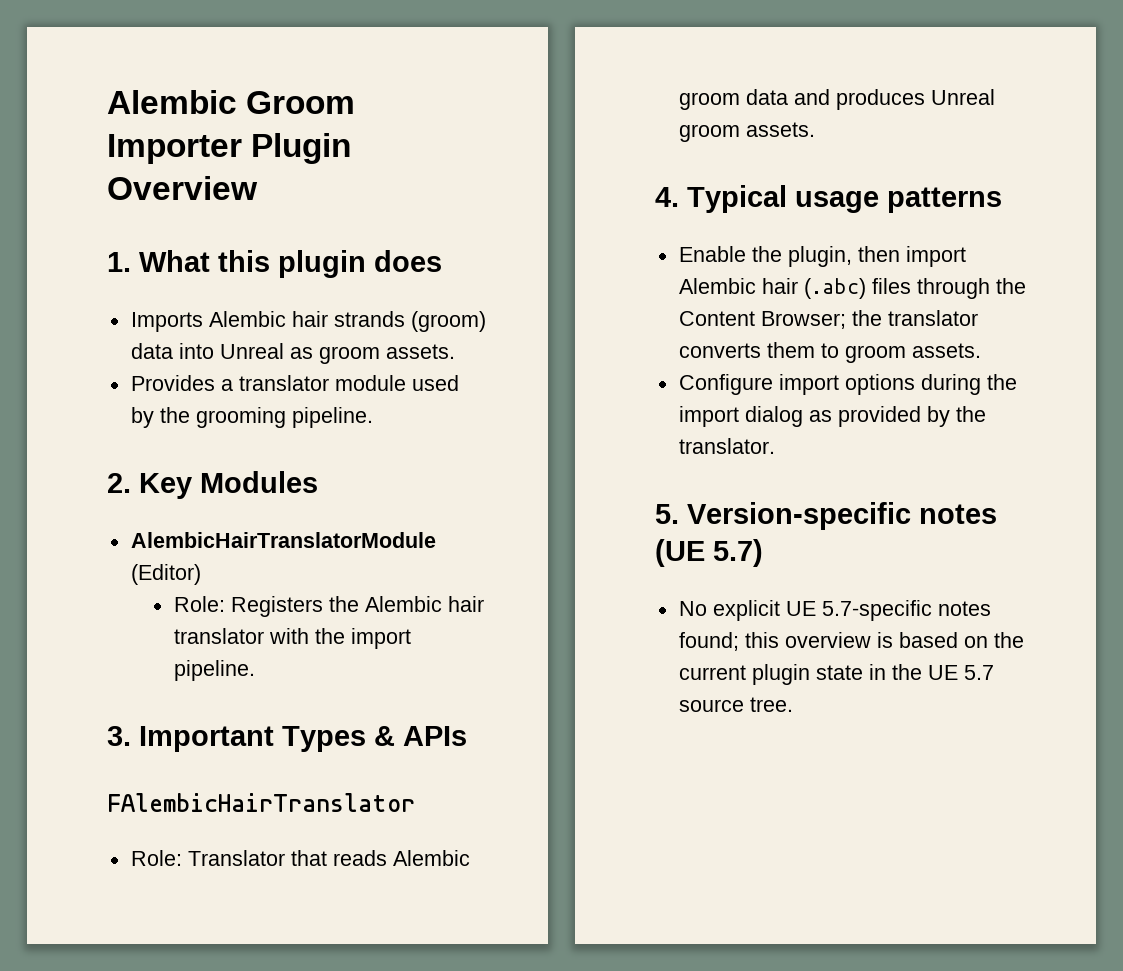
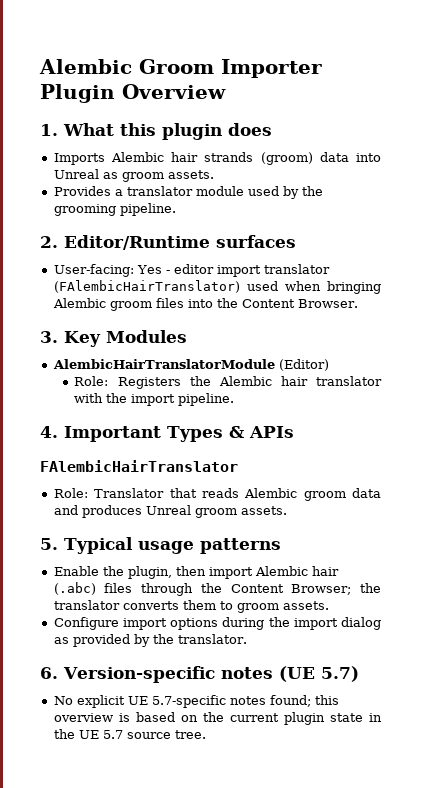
- 2. Key Modules
+ 2. Editor/Runtime surfaces
+ User-facing: Yes - editor import translator (FAlembicHairTranslator) used when bringing Alembic groom files into the Content Browser.
+ 3. Key Modules
- 3. Important Types & APIs
+ 4. Important Types & APIs
- 4. Typical usage patterns
+ 5. Typical usage patterns
- 5. Version-specific notes (UE 5.7)
+ 6. Version-specific notes (UE 5.7)

